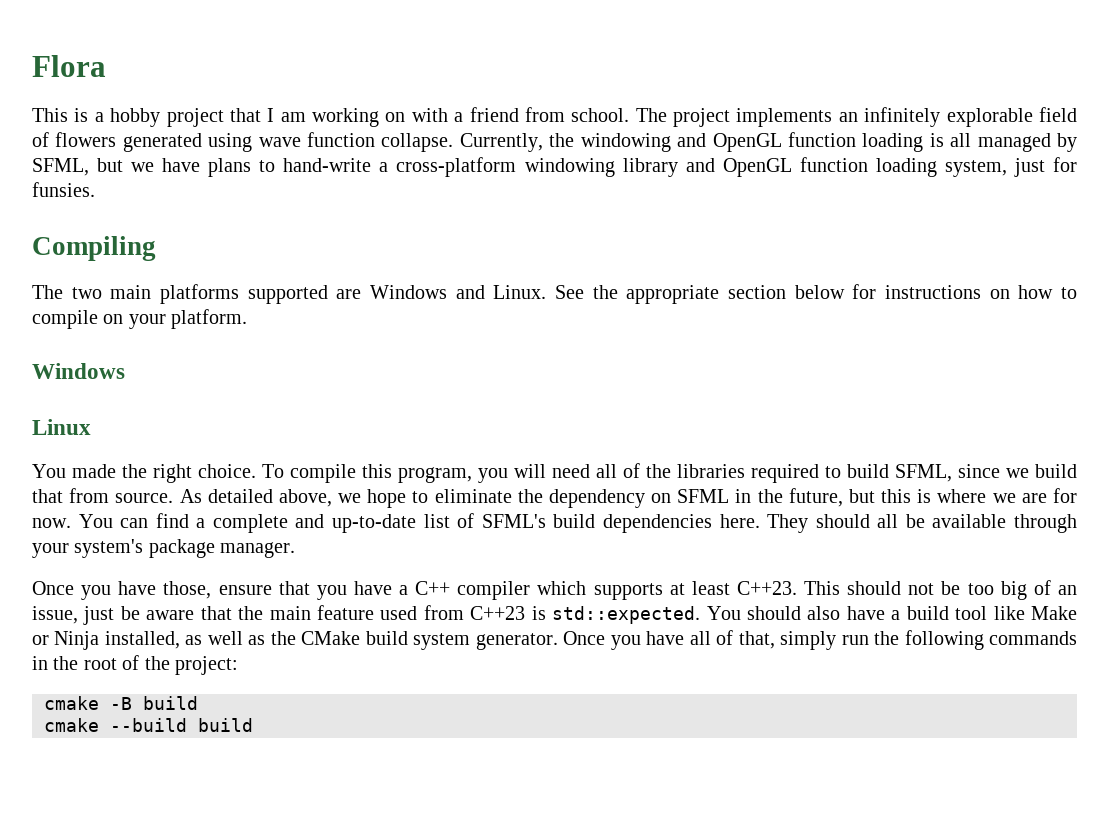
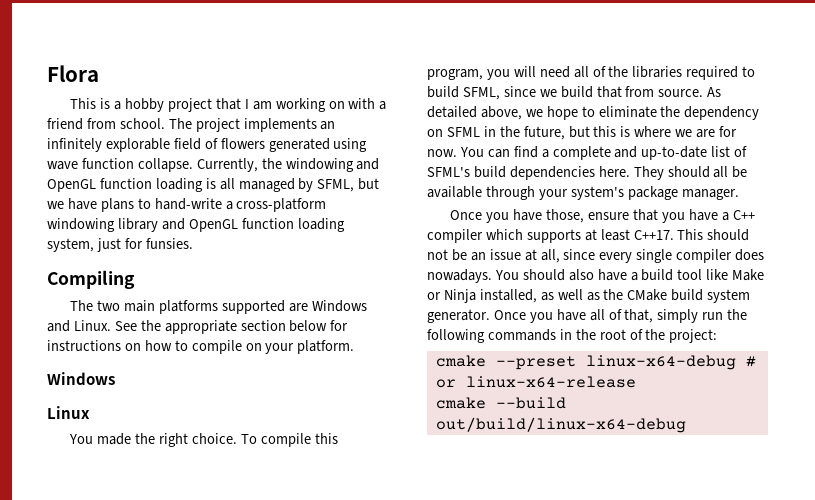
- Once you have those, ensure that you have a C++ compiler which supports at least C++23.
+ Once you have those, ensure that you have a C++ compiler which supports at least C++17.
- This should not be too big of an issue, just be aware that the main feature used from C++23 is std::expected.
+ This should not be an issue at all, since every single compiler does nowadays.
- cmake -B build
+ cmake --preset linux-x64-debug # or linux-x64-release
- cmake --build build
+ cmake --build out/build/linux-x64-debug

